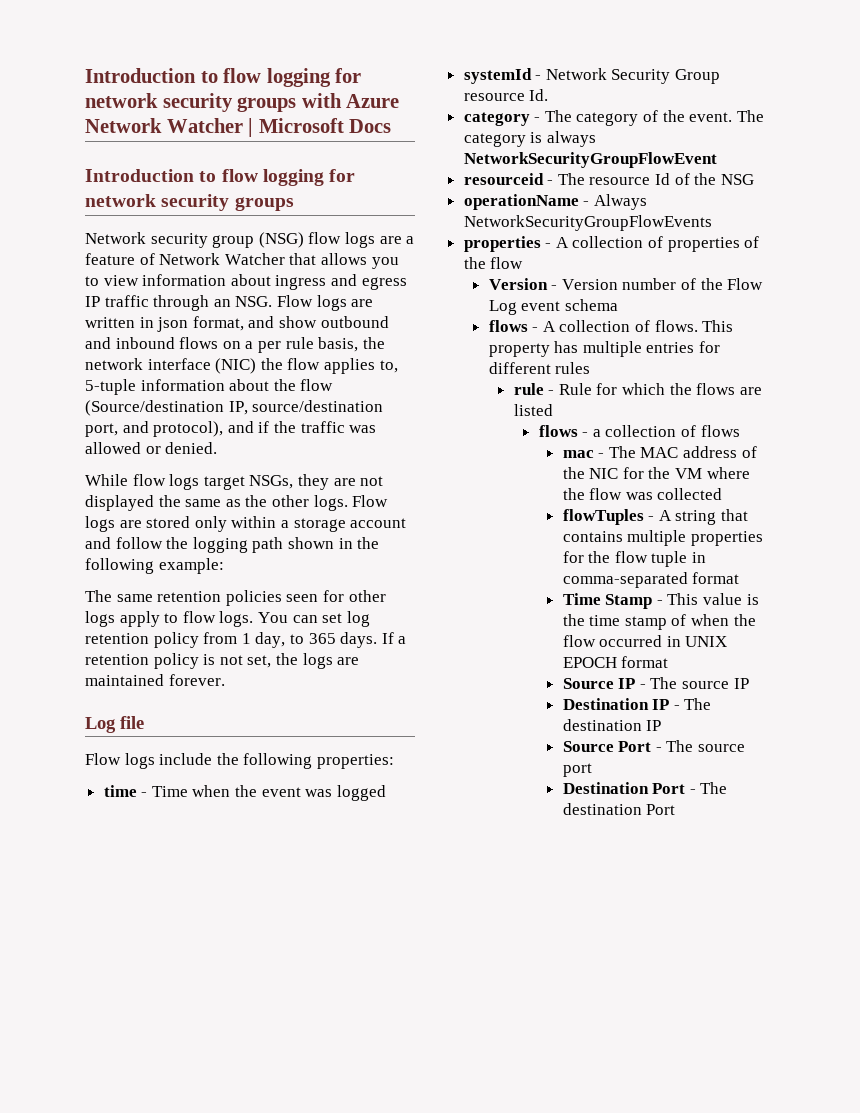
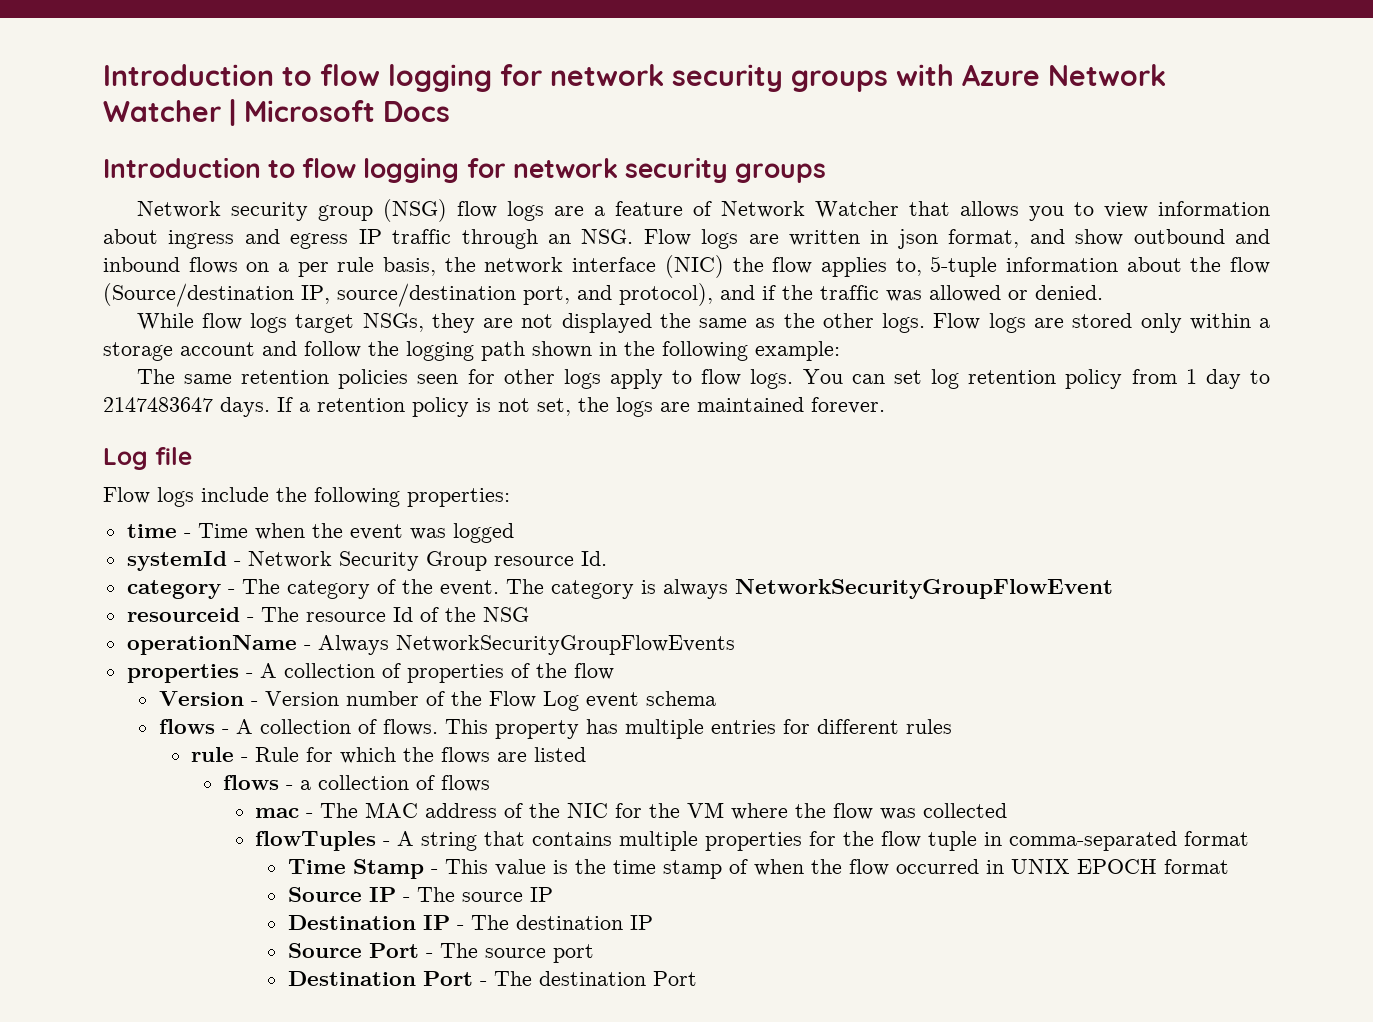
- You can set log retention policy from 1 day, to 365 days.
+ You can set log retention policy from 1 day to 2147483647 days.

